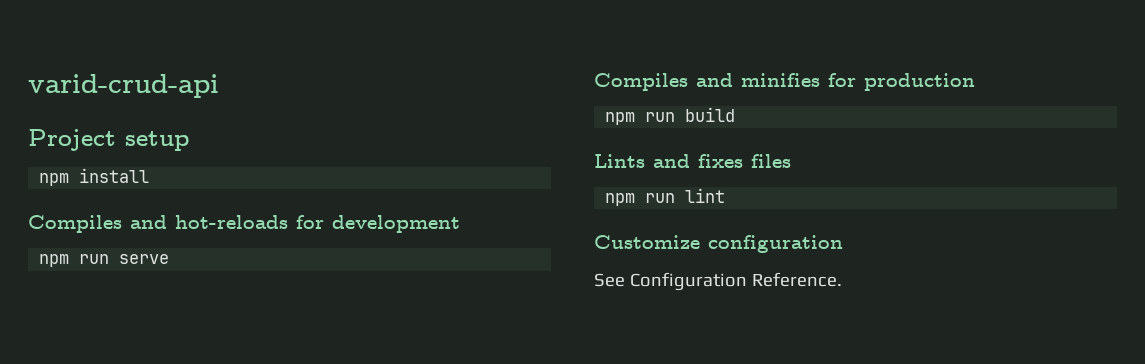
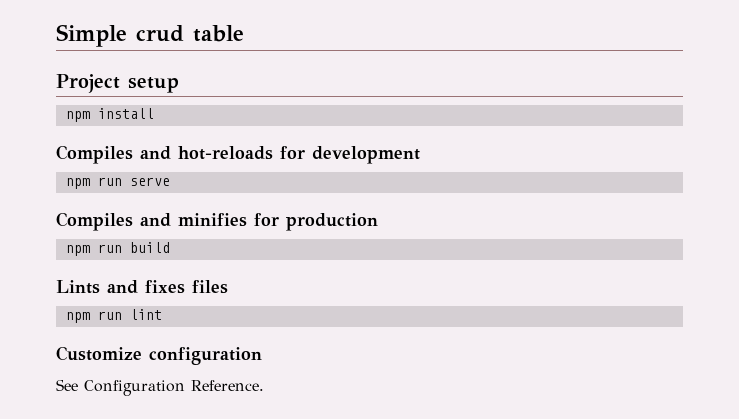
- varid-crud-api
+ Simple crud table

